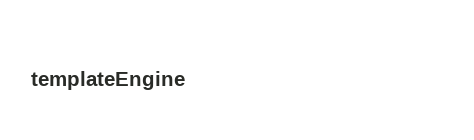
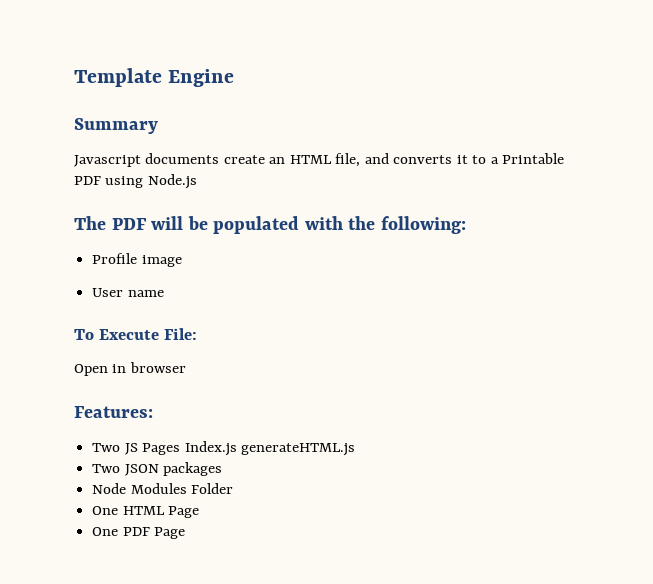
- templateEngine
+ Template Engine
+ Summary
+ Javascript documents create an HTML file, and converts it to a Printable PDF using Node.js
+ The PDF will be populated with the following:
+ Profile image
+ User name
+ To Execute File:
+ Open in browser
+ Features:
+ Two JS Pages Index.js generateHTML.js
+ Two JSON packages
+ Node Modules Folder
+ One HTML Page
+ One PDF Page

